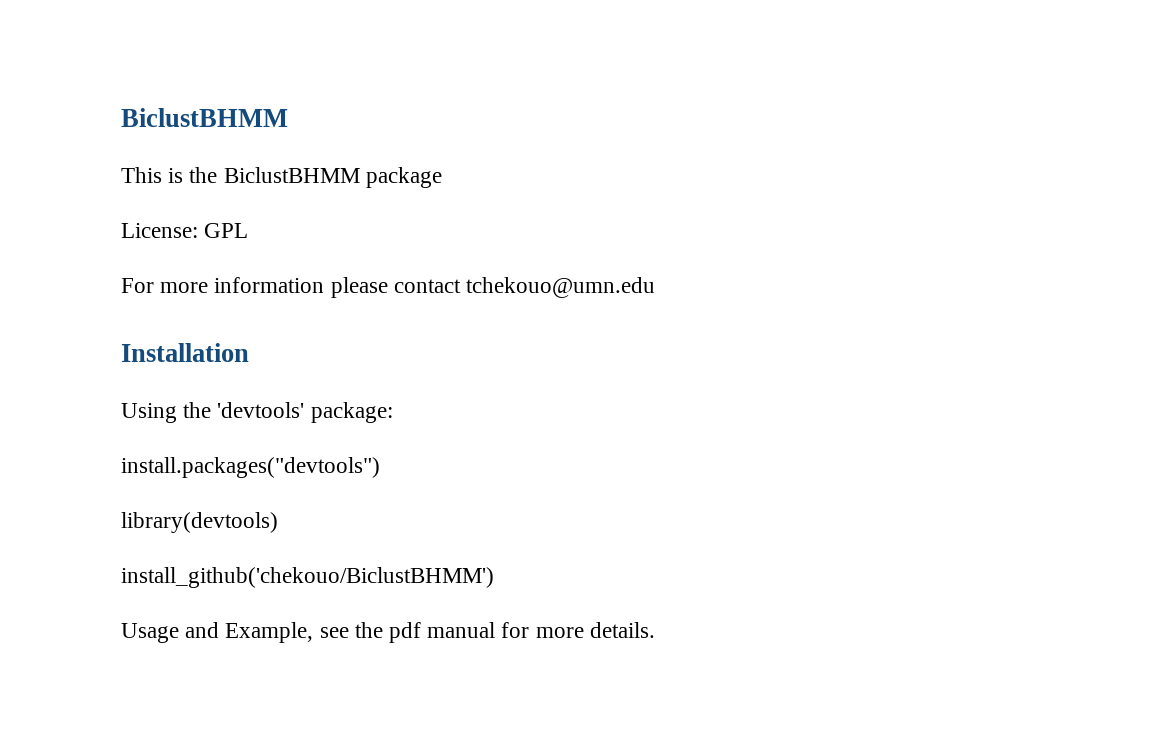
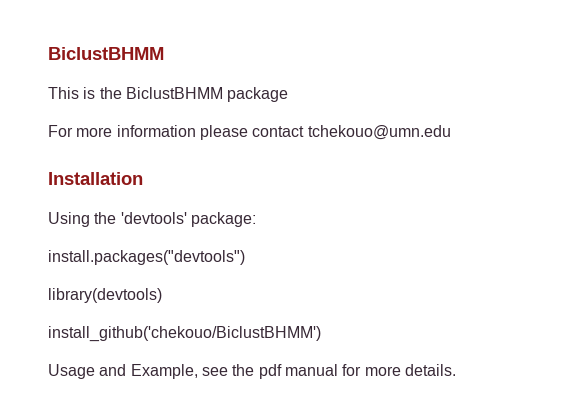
- License: GPL

